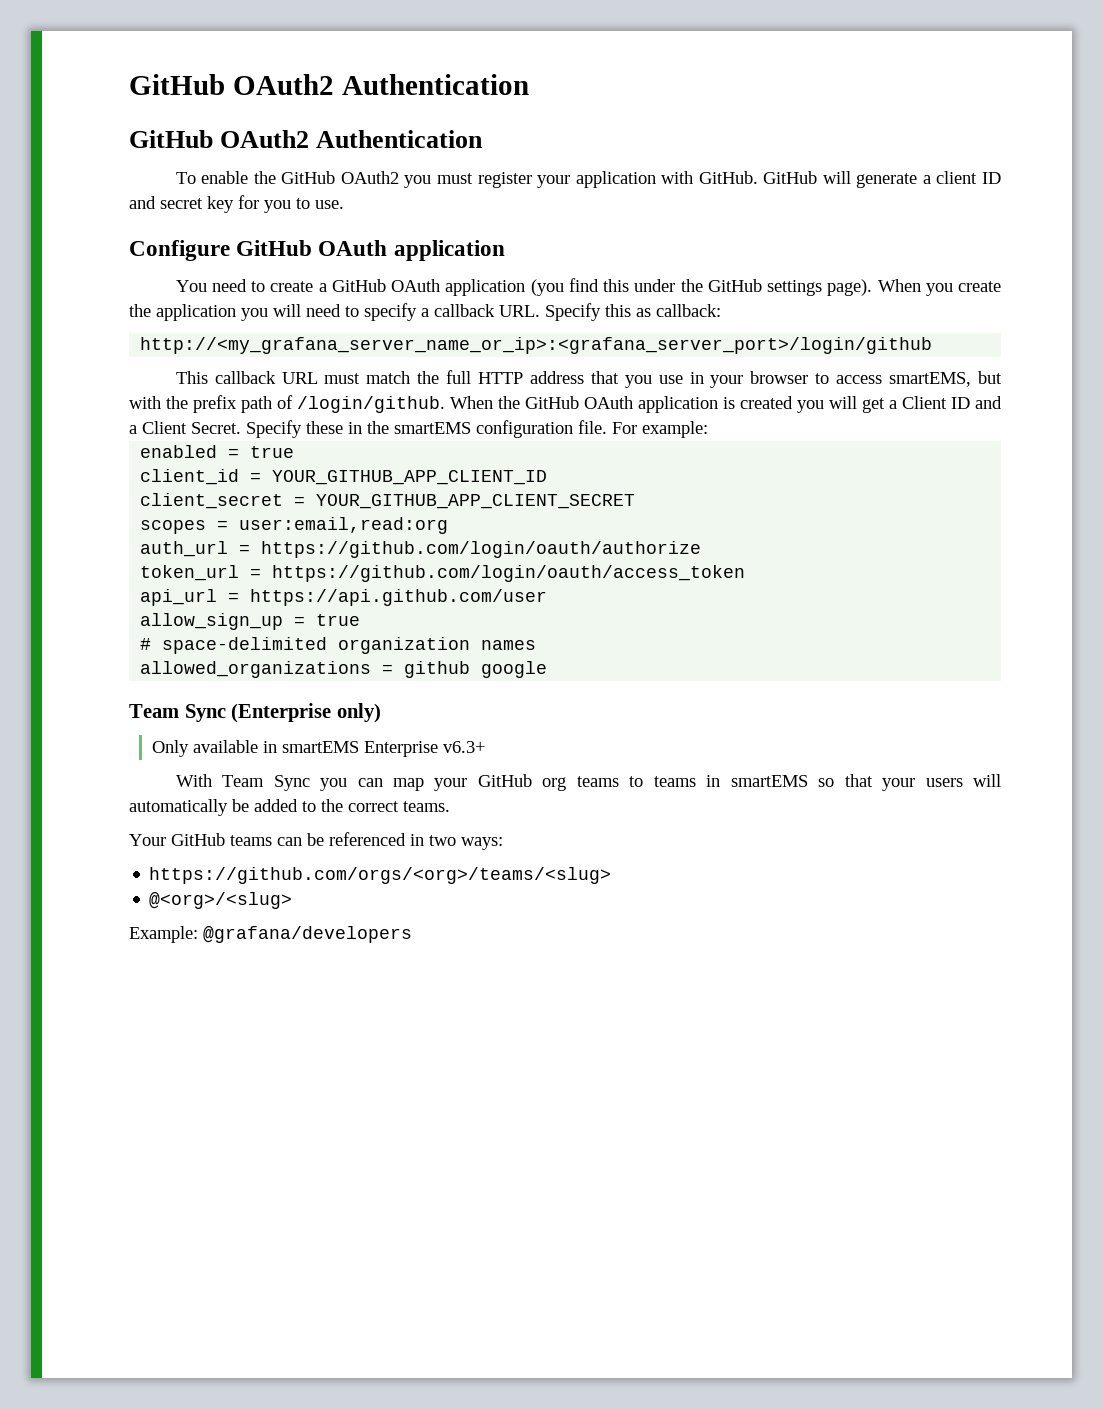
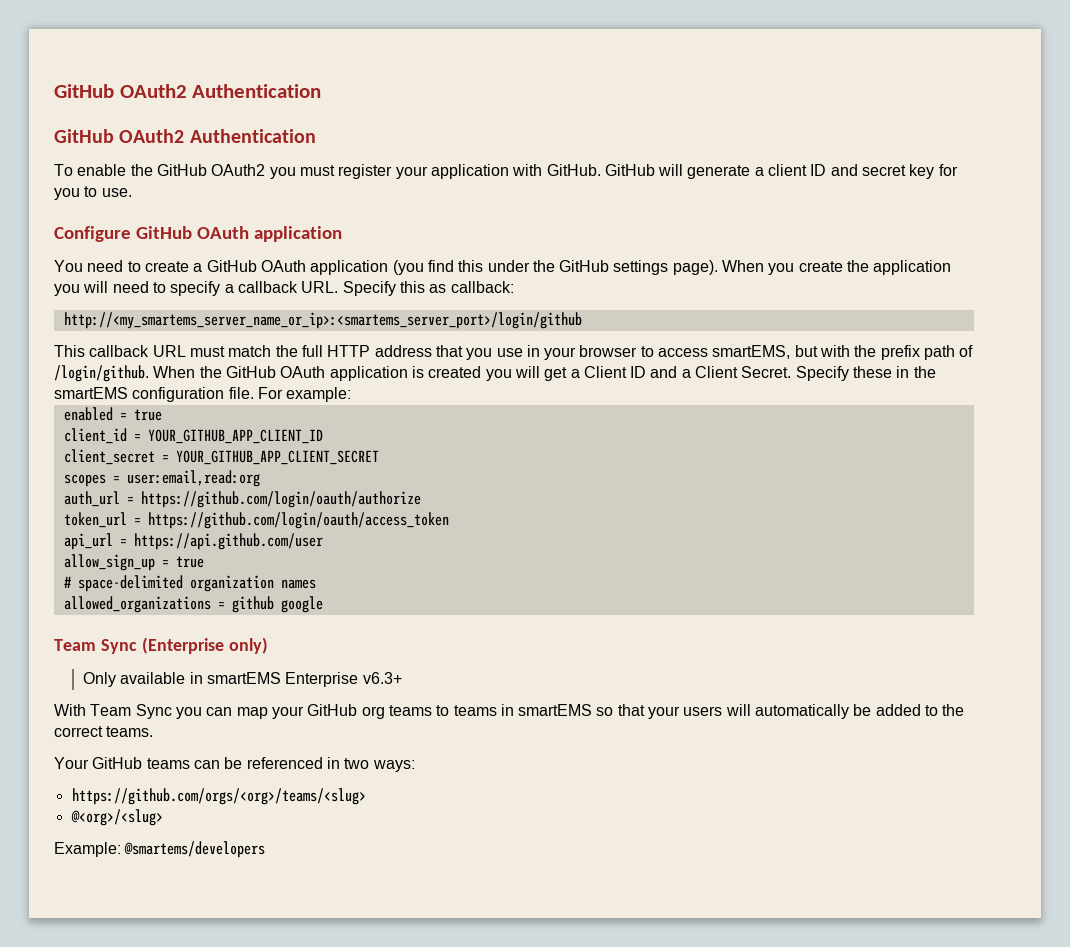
- http://<my_grafana_server_name_or_ip>:<grafana_server_port>/login/github
+ http://<my_smartems_server_name_or_ip>:<smartems_server_port>/login/github
- Example: @grafana/developers
+ Example: @smartems/developers

